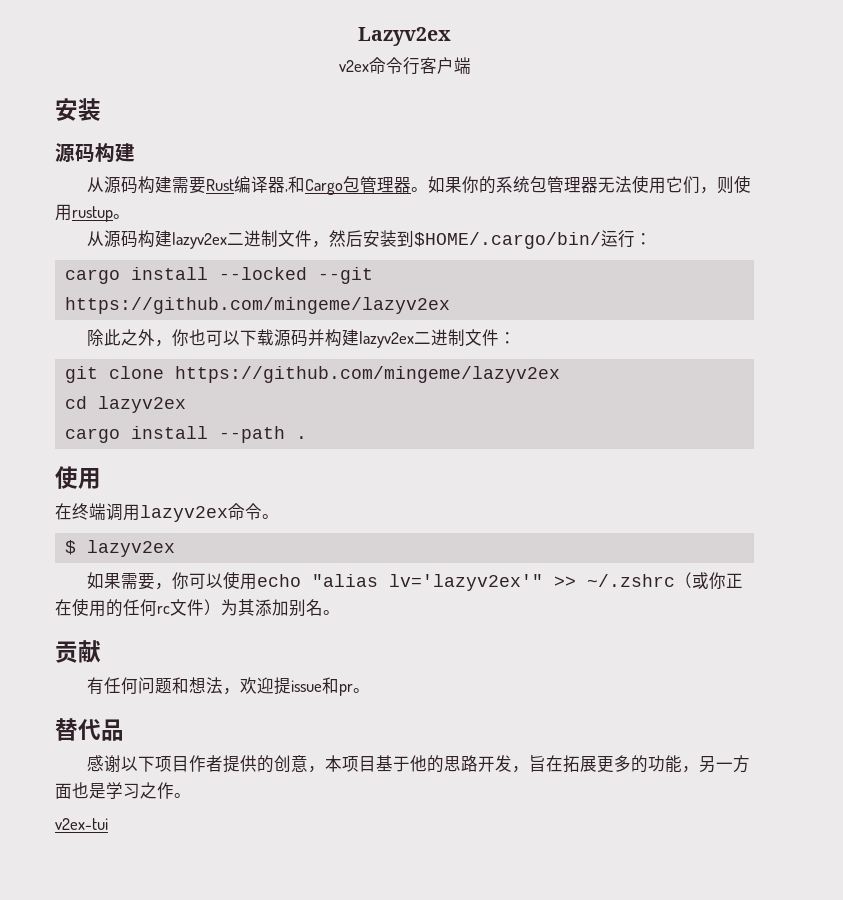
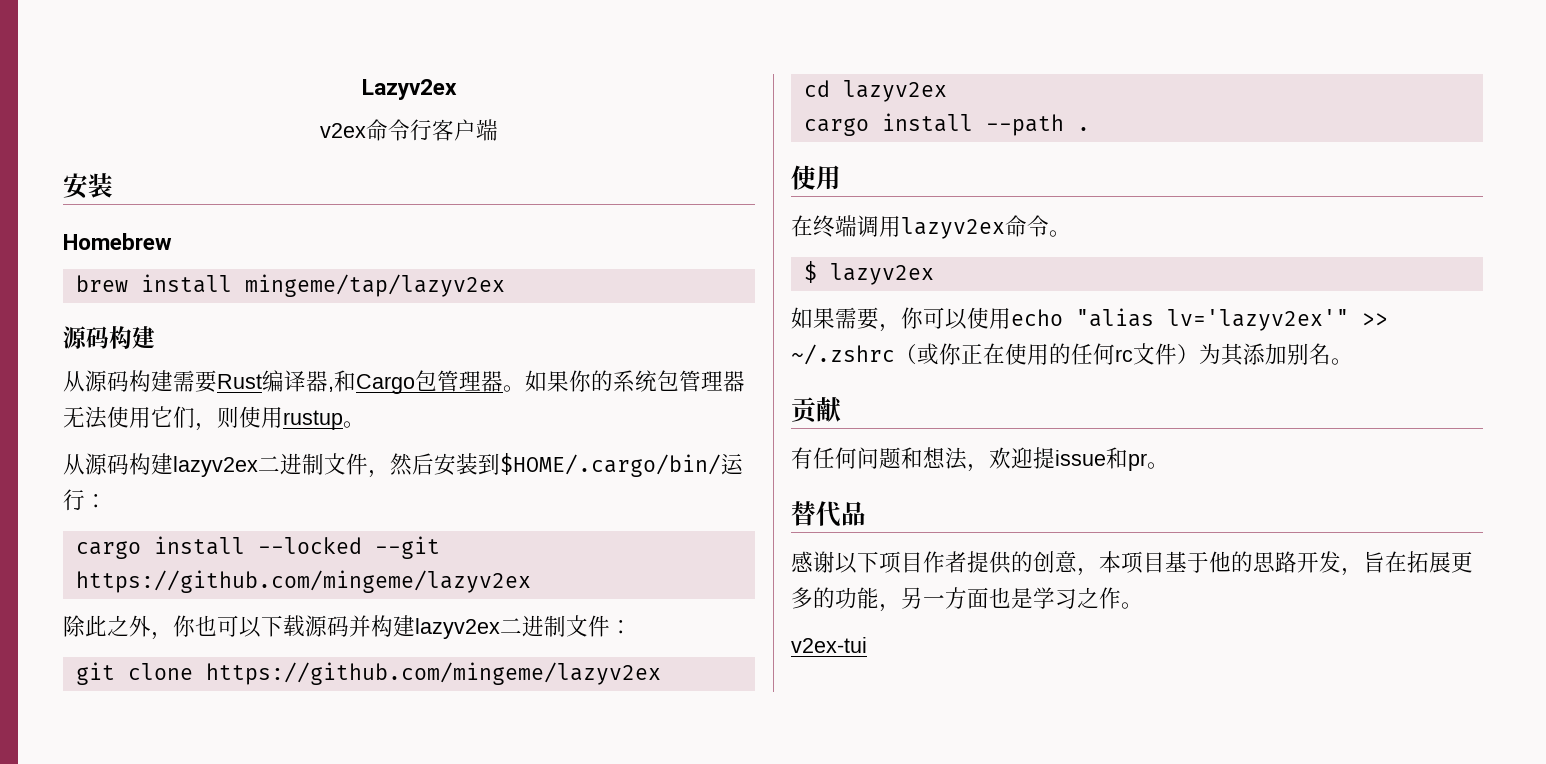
+ Homebrew
+ brew install mingeme/tap/lazyv2ex

